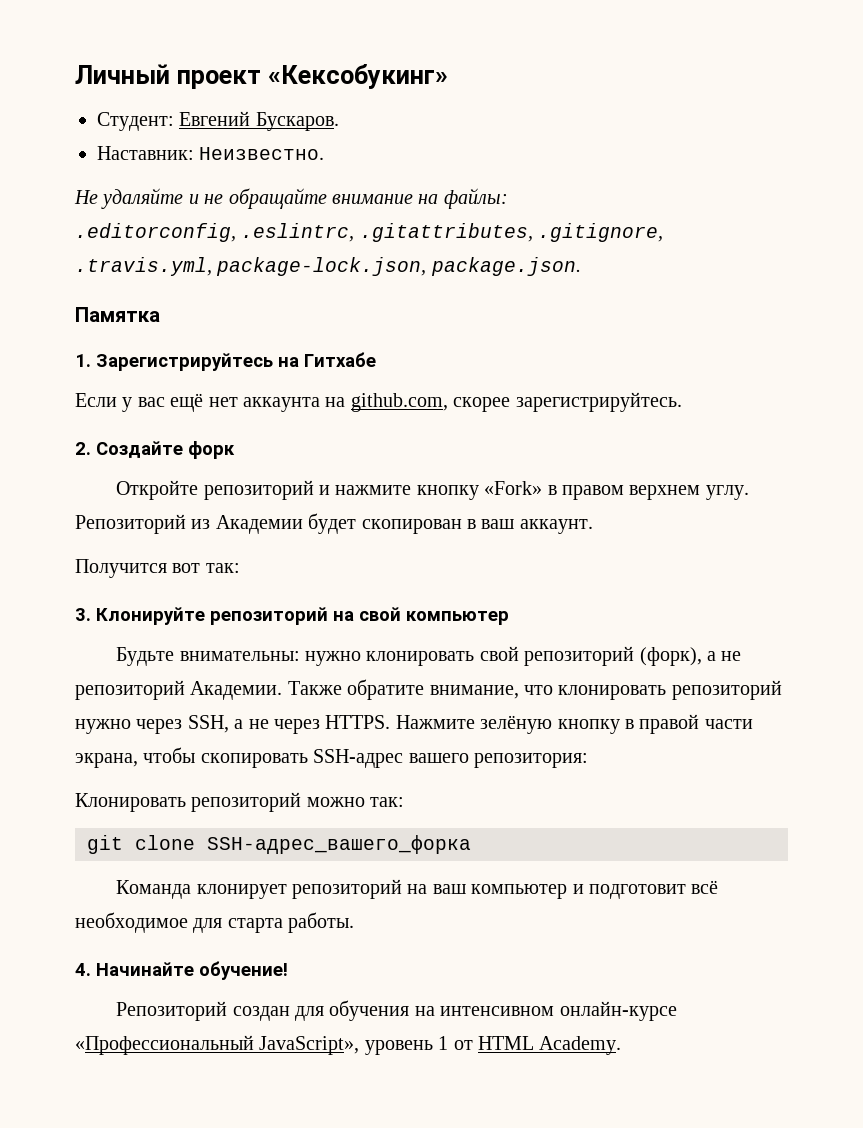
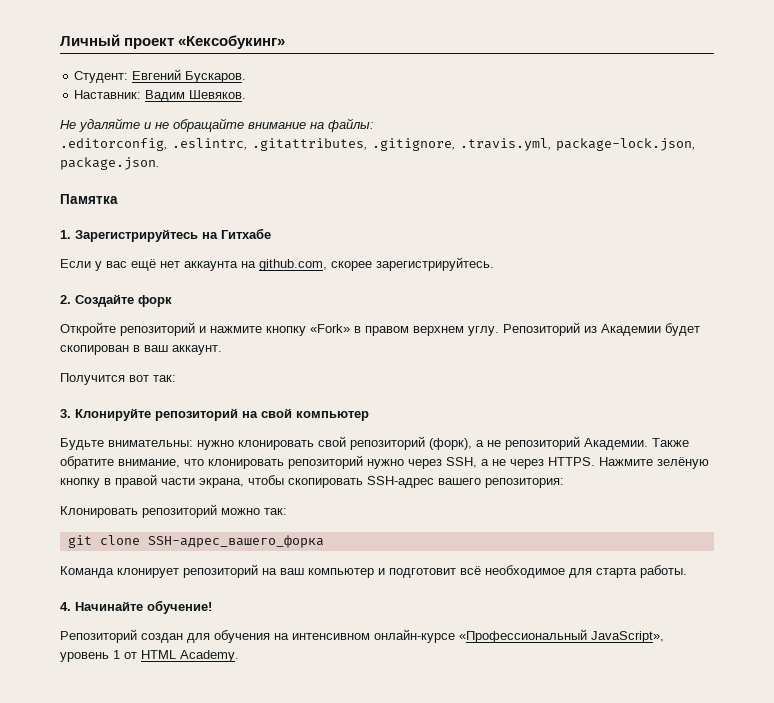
- Наставник: Неизвестно.
+ Наставник: Вадим Шевяков.

